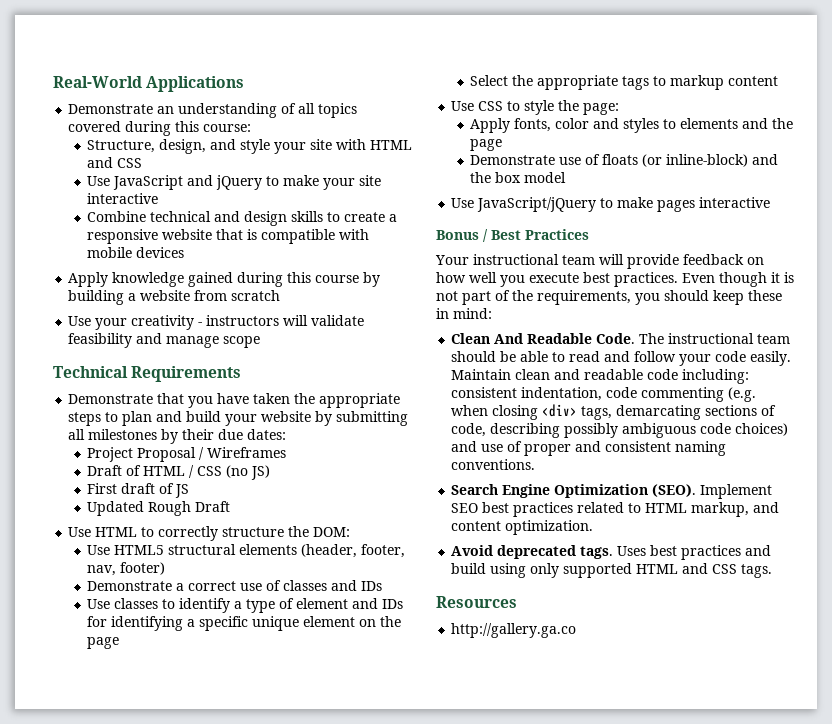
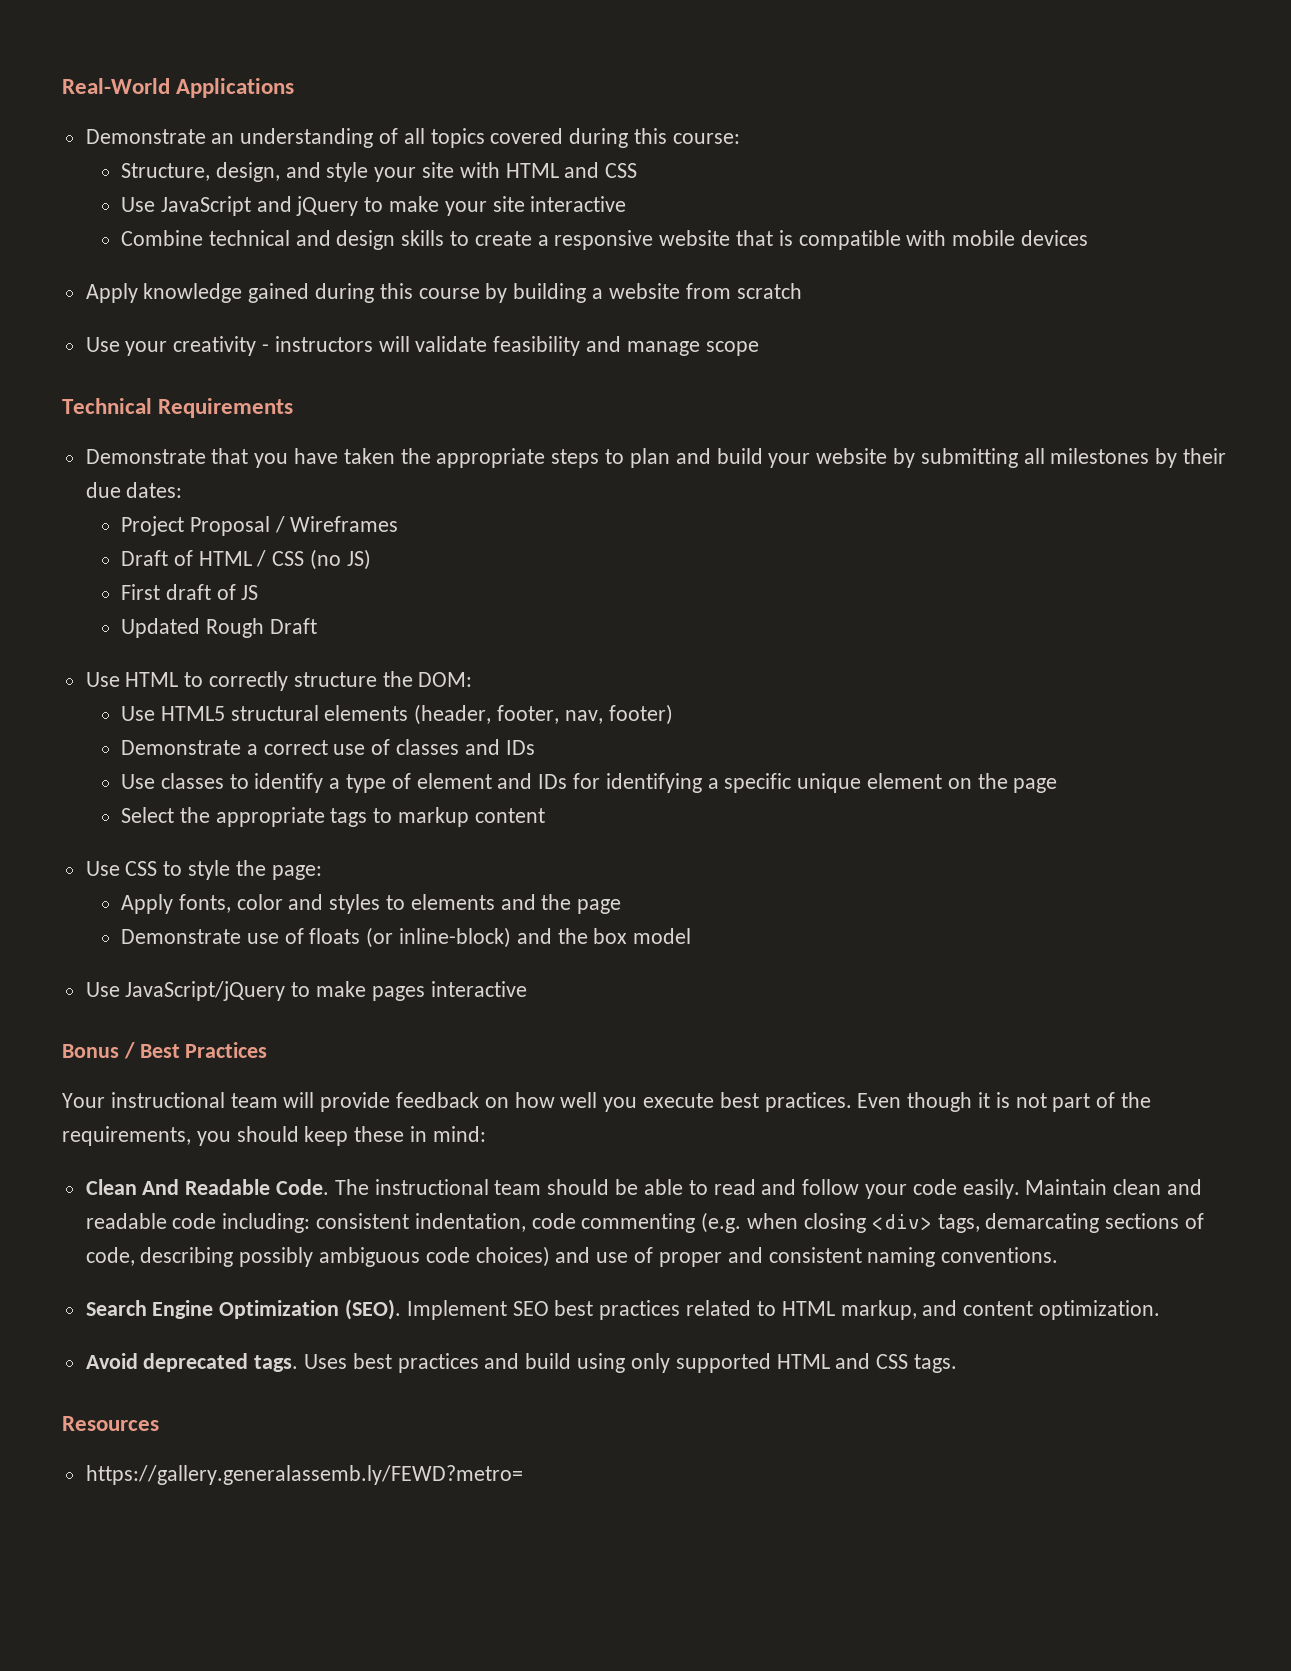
- http://gallery.ga.co
+ https://gallery.generalassemb.ly/FEWD?metro=

